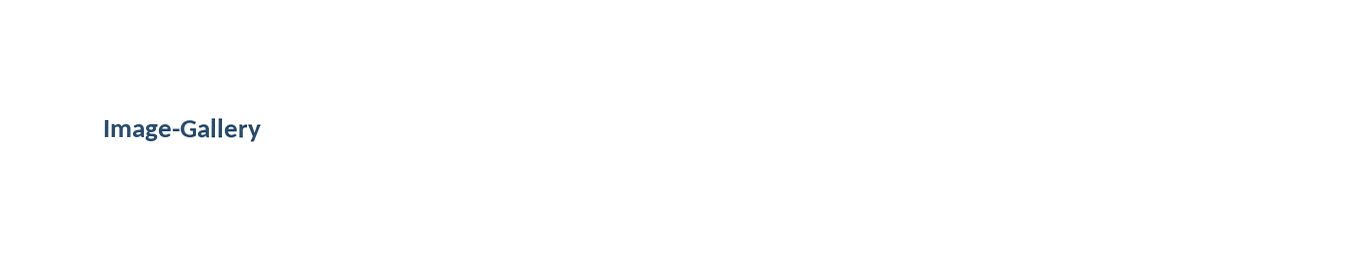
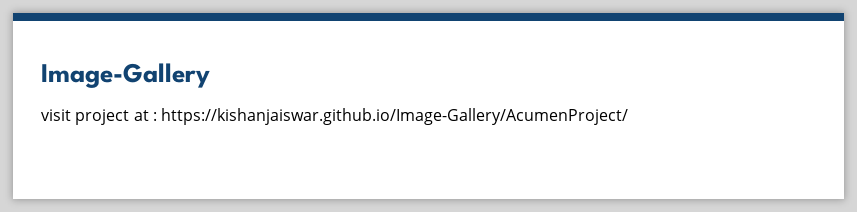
+ visit project at : https://kishanjaiswar.github.io/Image-Gallery/AcumenProject/

